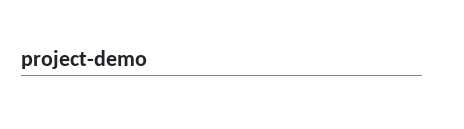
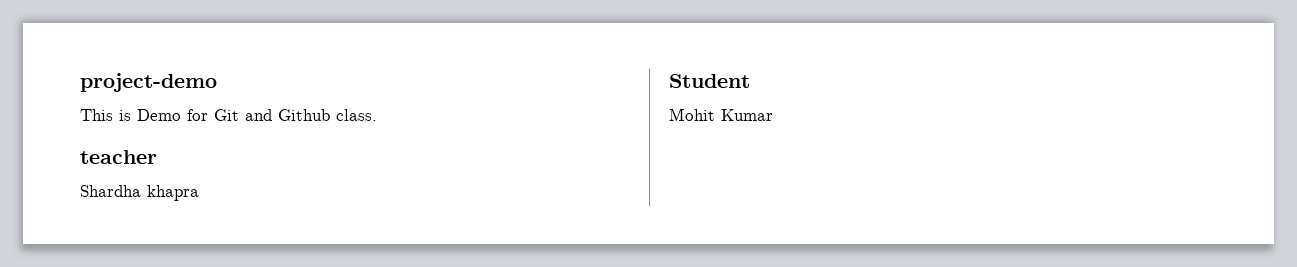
+ This is Demo for Git and Github class.
+ teacher
+ Shardha khapra
+ Student
+ Mohit Kumar

